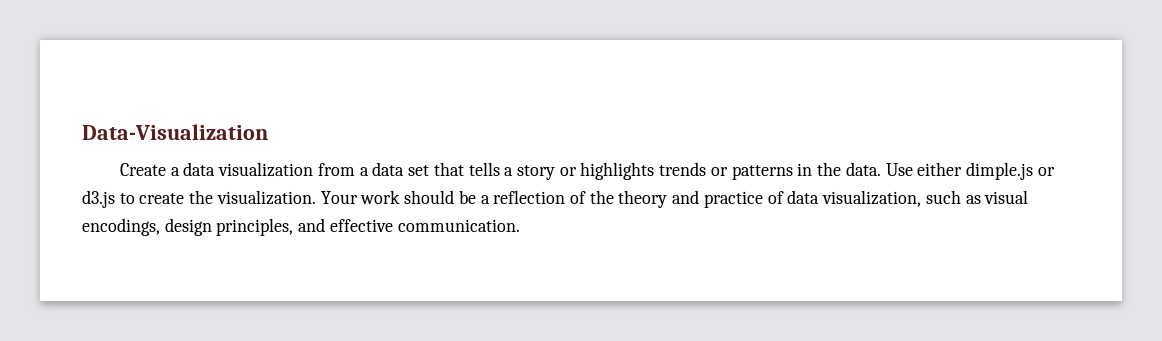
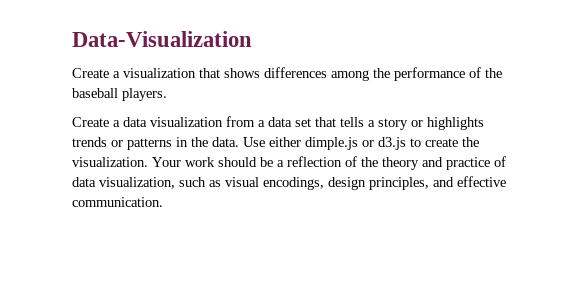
+ Create a visualization that shows differences among the performance of the baseball players.

